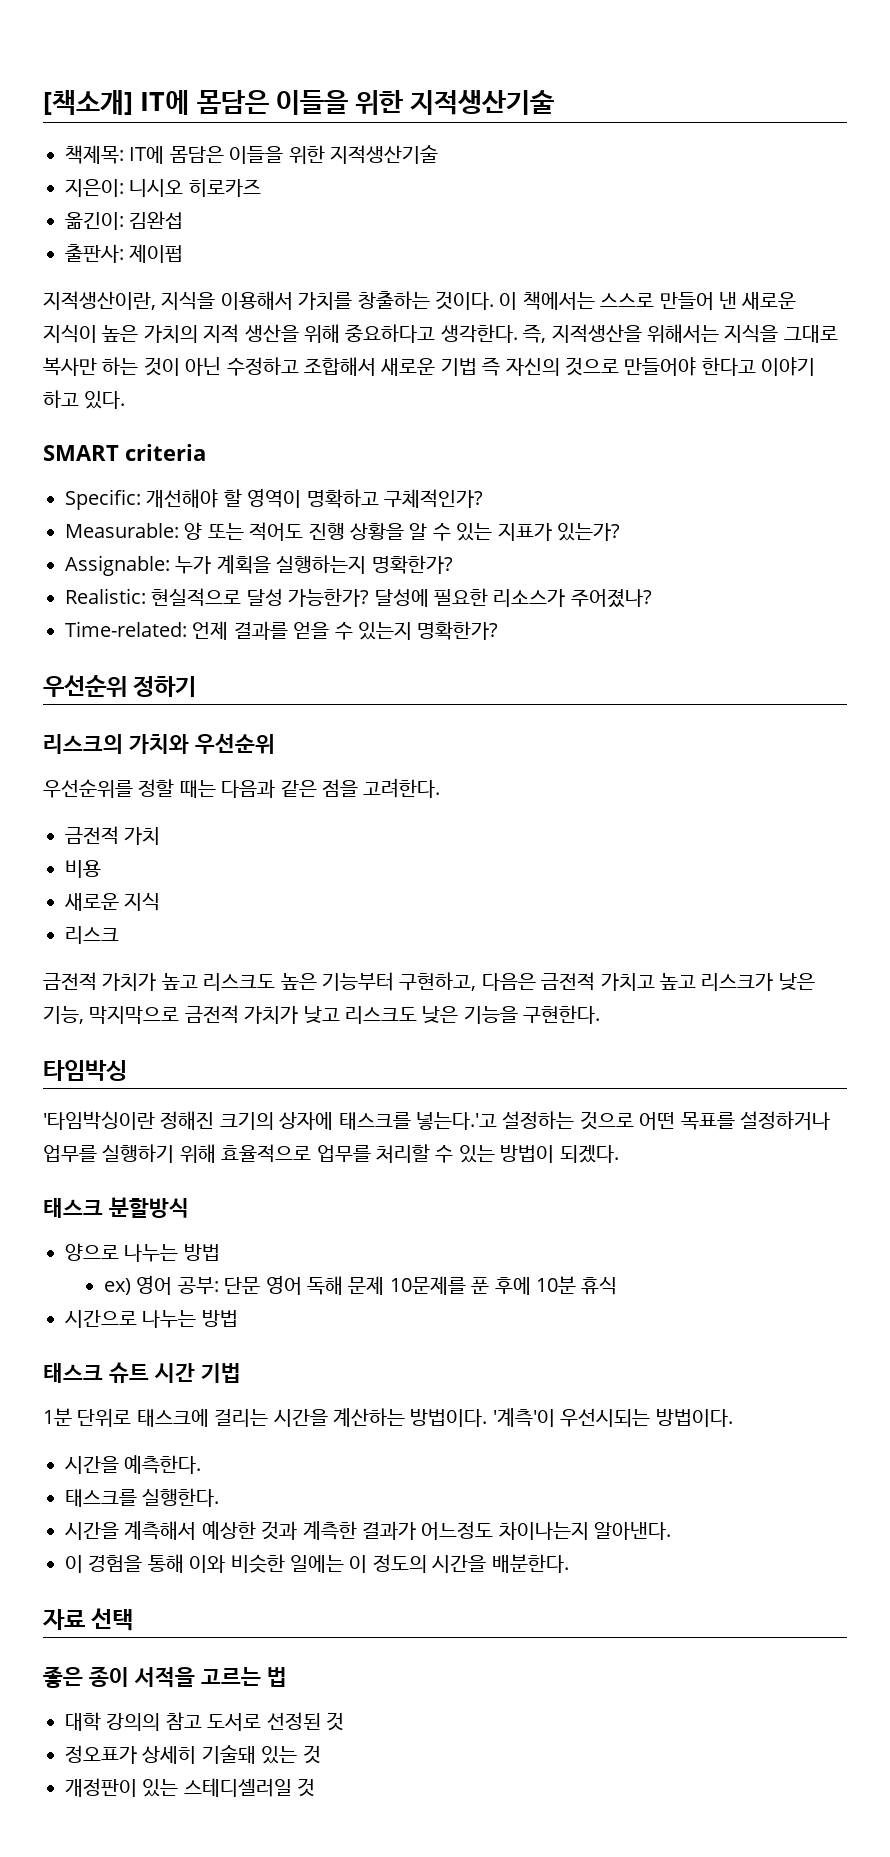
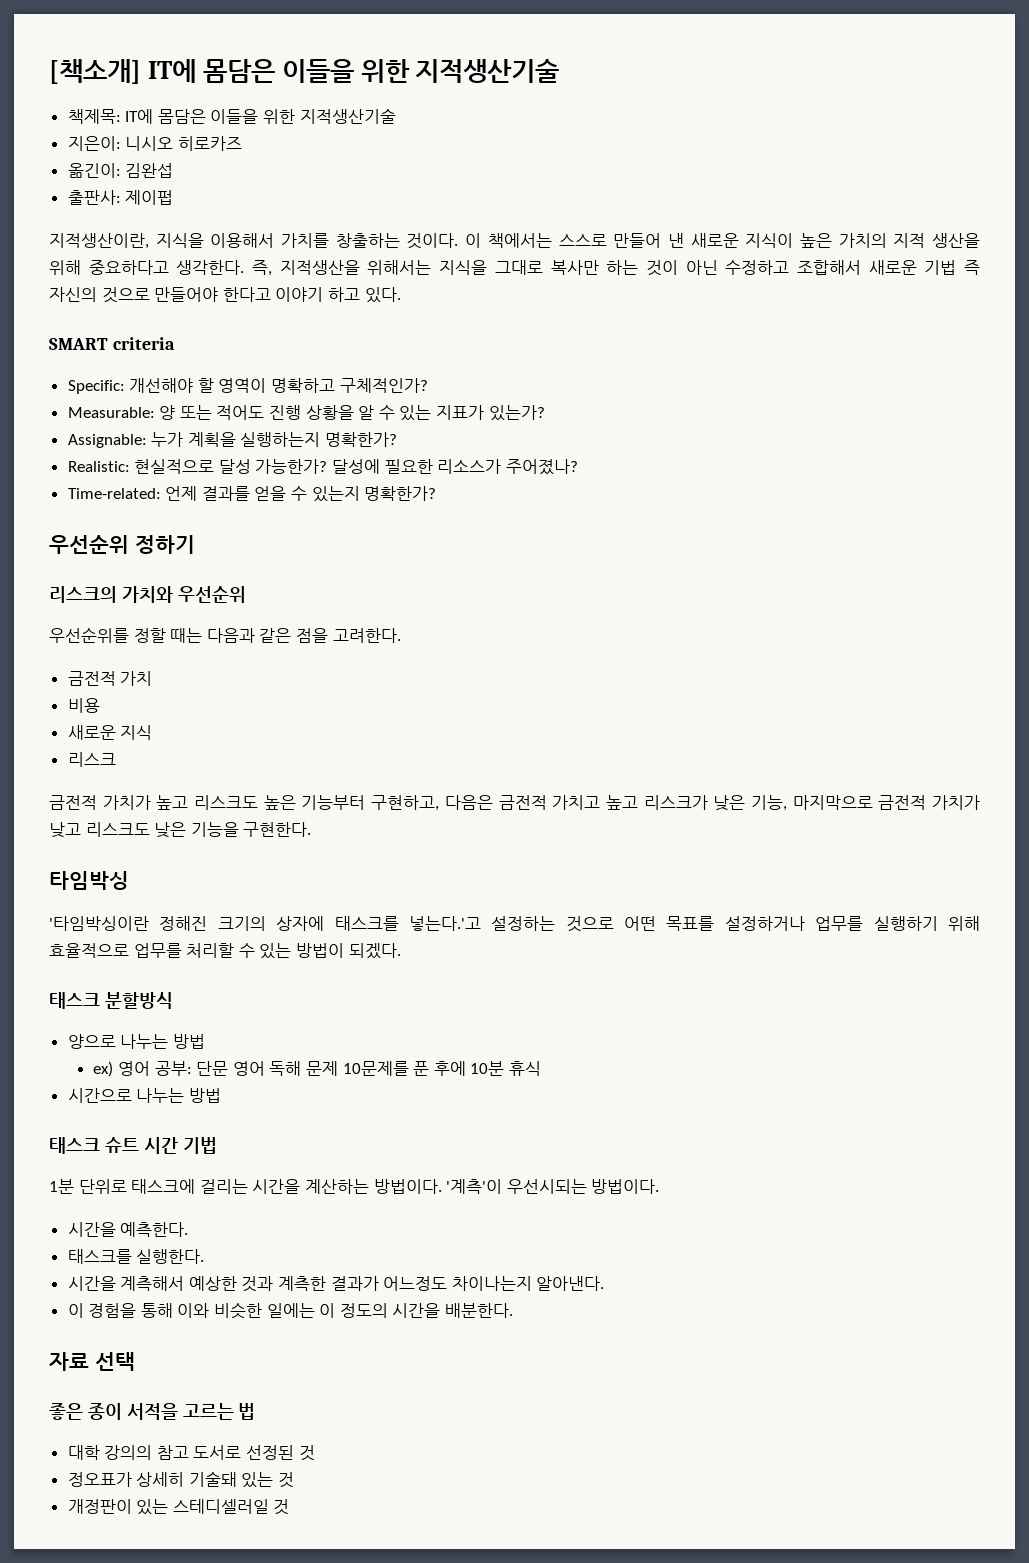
- 금전적 가치가 높고 리스크도 높은 기능부터 구현하고, 다음은 금전적 가치고 높고 리스크가 낮은 기능, 막지막으로 금전적 가치가 낮고 리스크도 낮은 기능을 구현한다.
+ 금전적 가치가 높고 리스크도 높은 기능부터 구현하고, 다음은 금전적 가치고 높고 리스크가 낮은 기능, 마지막으로 금전적 가치가 낮고 리스크도 낮은 기능을 구현한다.

